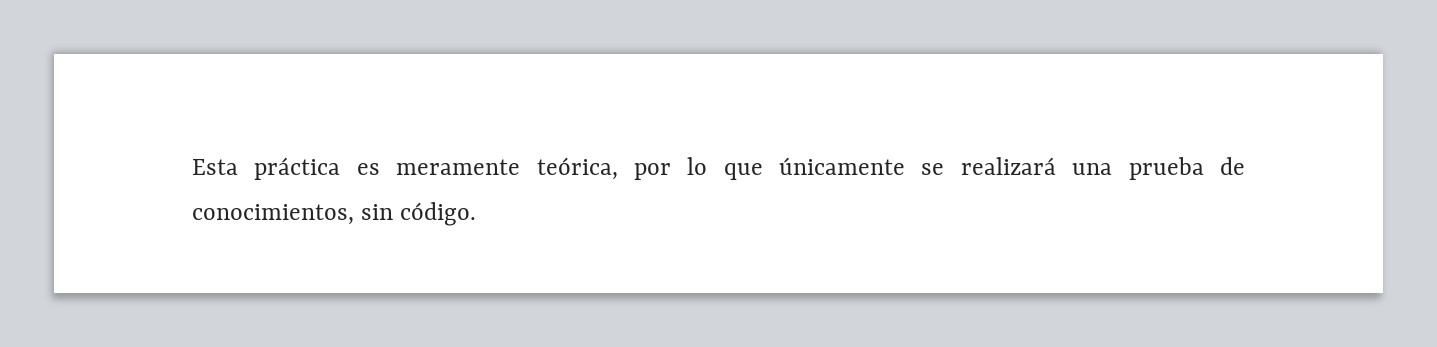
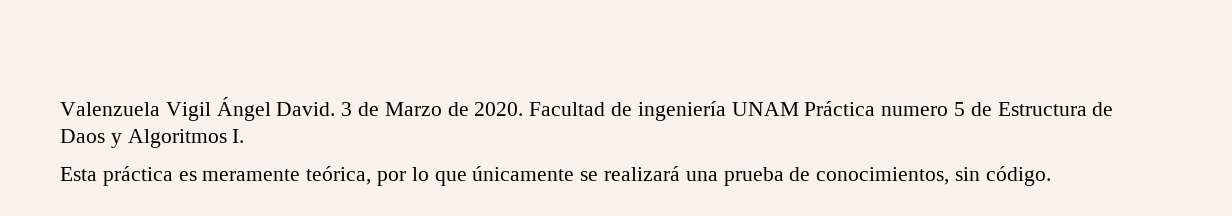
+ Valenzuela Vigil Ángel David. 3 de Marzo de 2020. Facultad de ingeniería UNAM Práctica numero 5 de Estructura de Daos y Algoritmos I.

